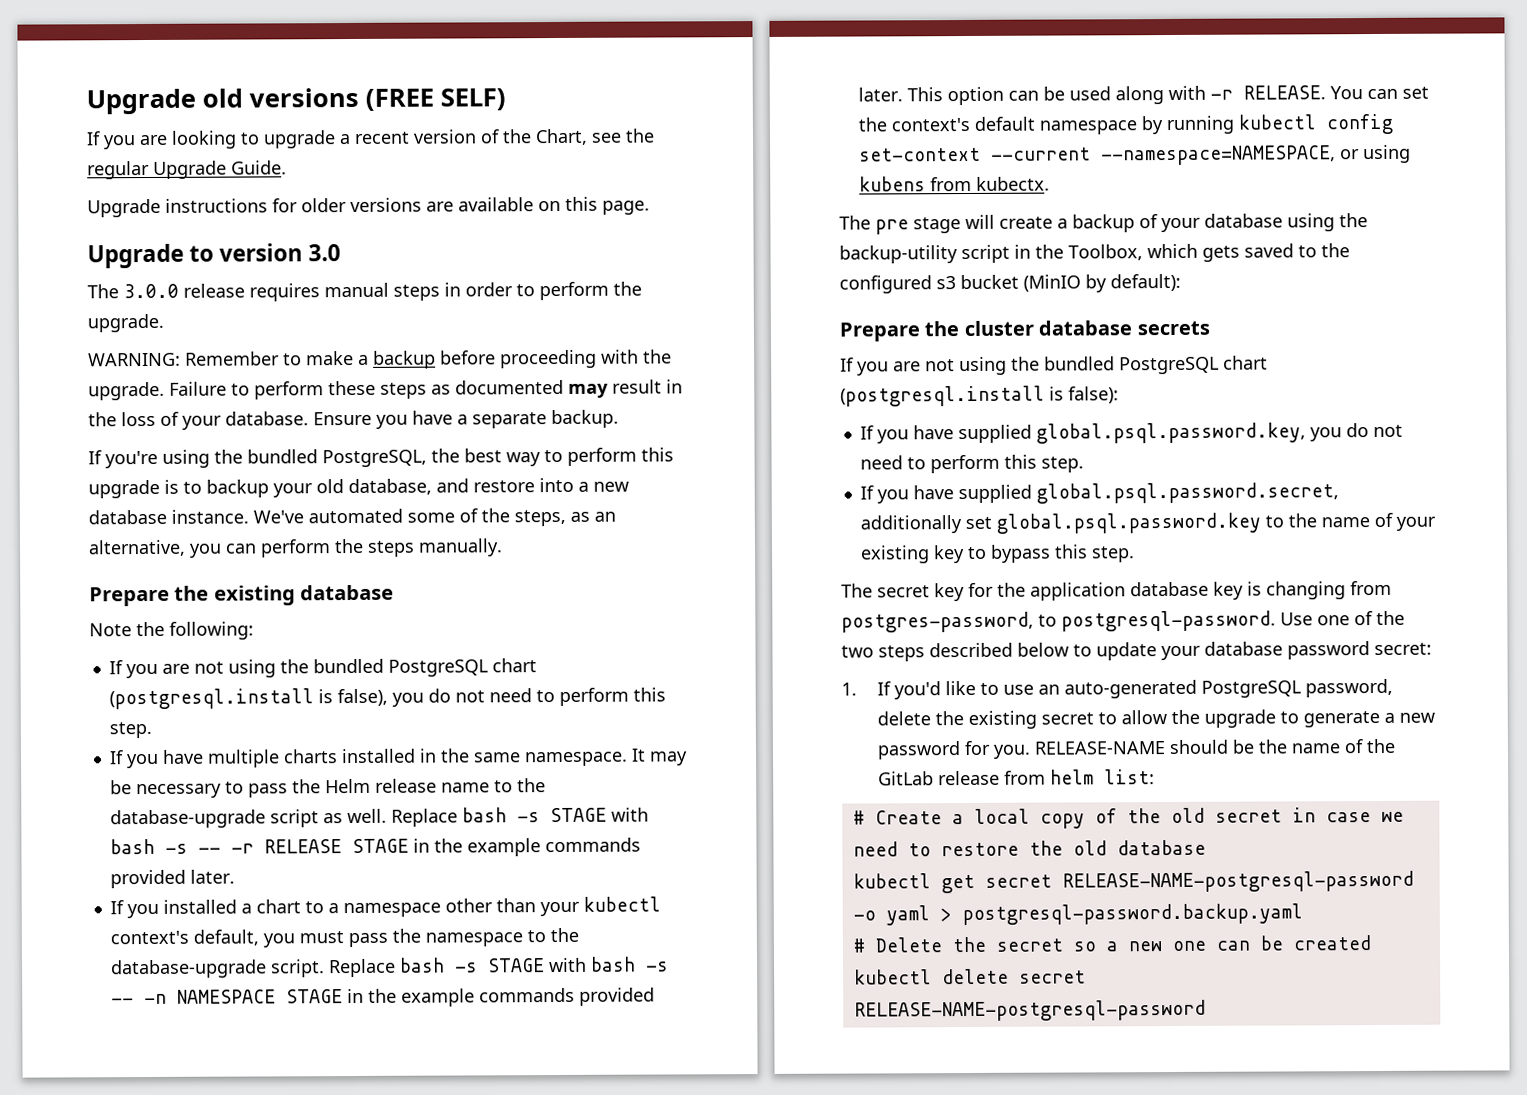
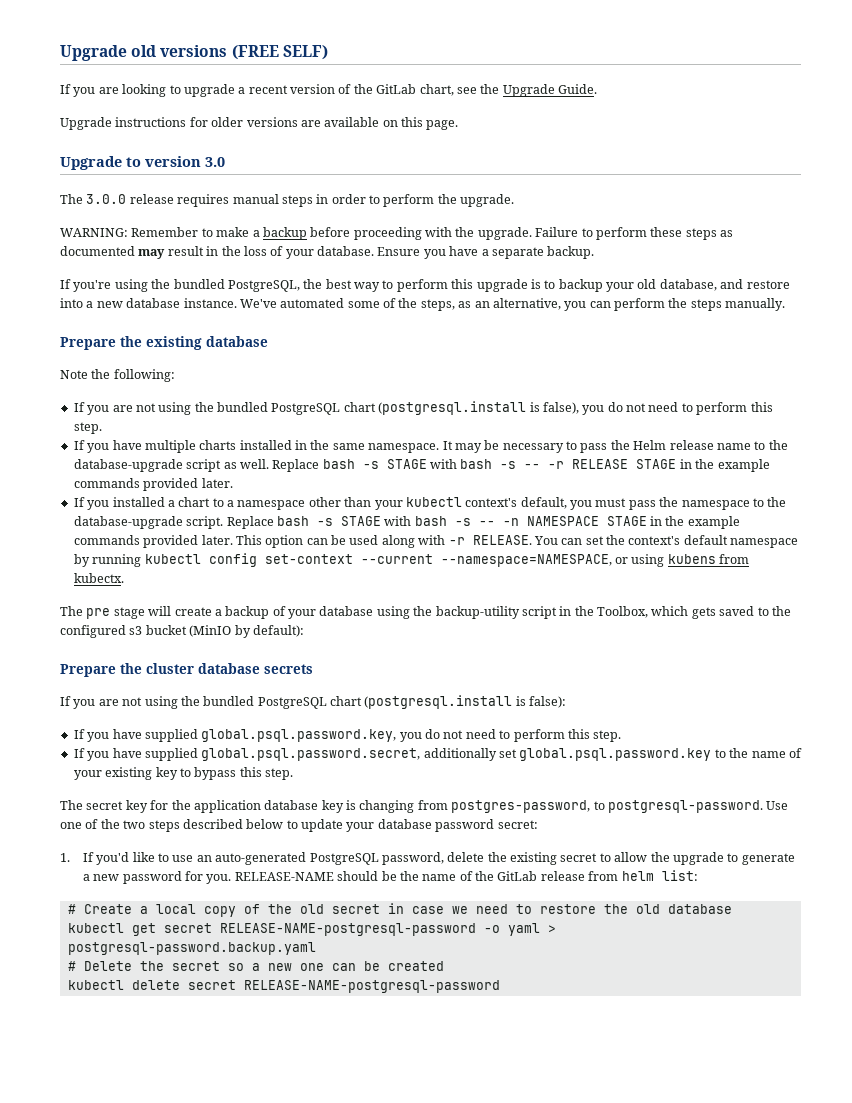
- If you are looking to upgrade a recent version of the Chart, see the regular Upgrade Guide.
+ If you are looking to upgrade a recent version of the GitLab chart, see the Upgrade Guide.

